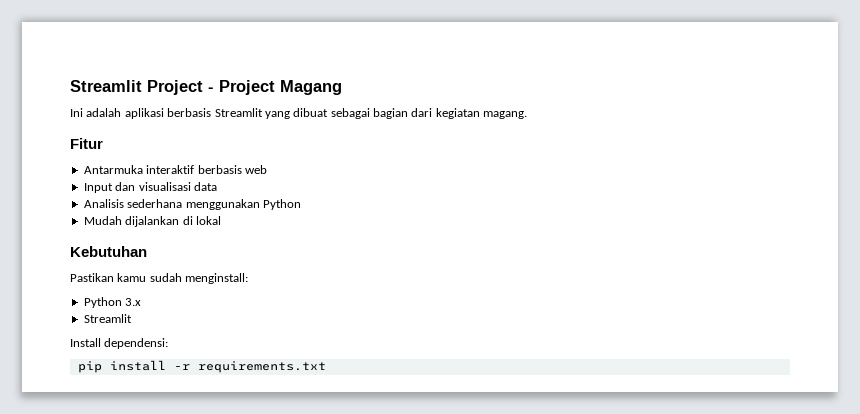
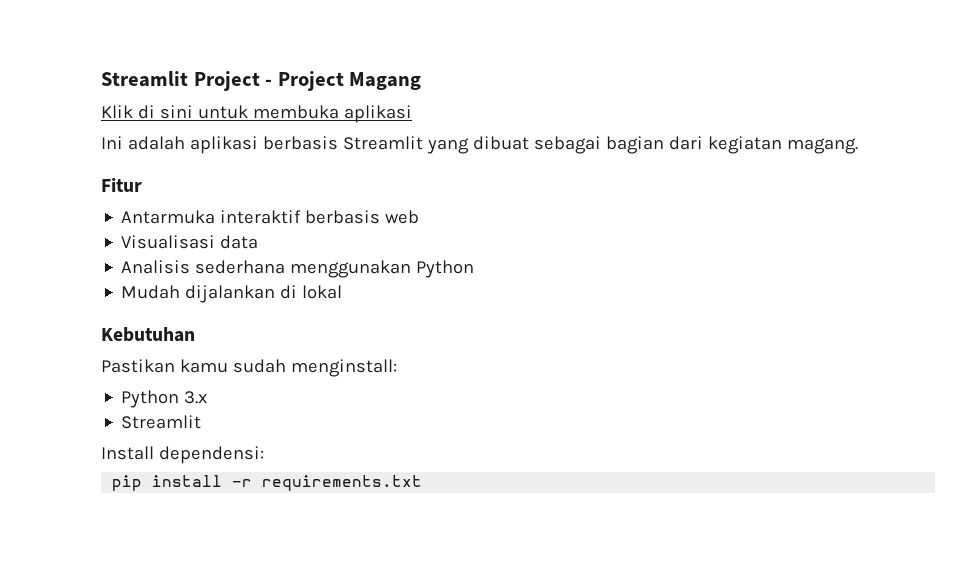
+ Klik di sini untuk membuka aplikasi
- Input dan visualisasi data
+ Visualisasi data

